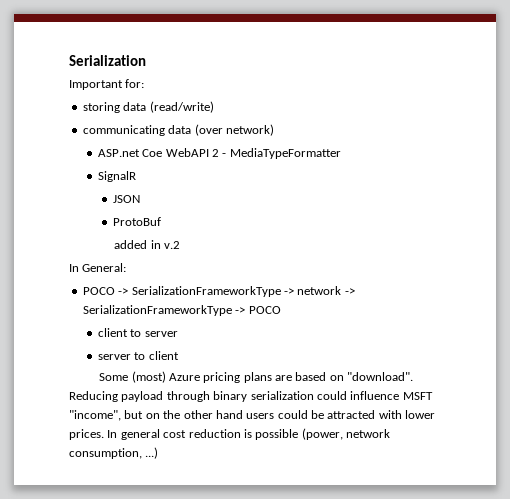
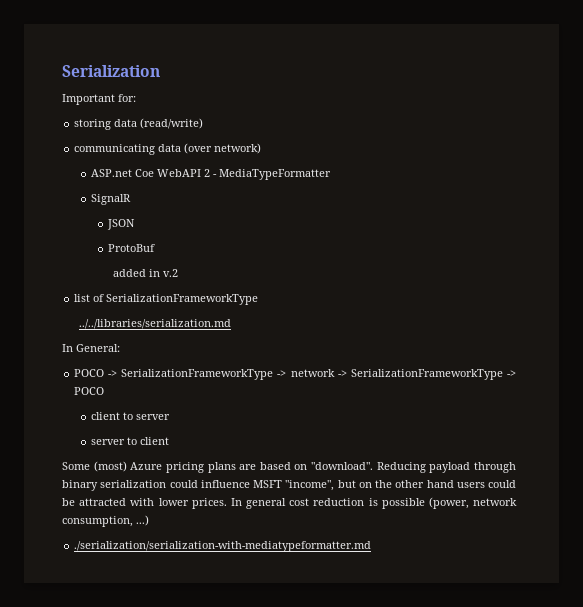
+ list of SerializationFrameworkType
+ ../../libraries/serialization.md
+ ./serialization/serialization-with-mediatypeformatter.md

